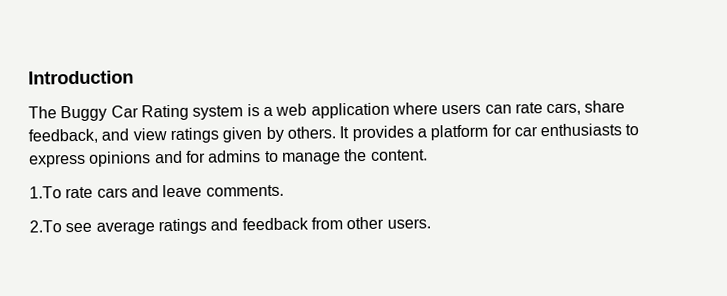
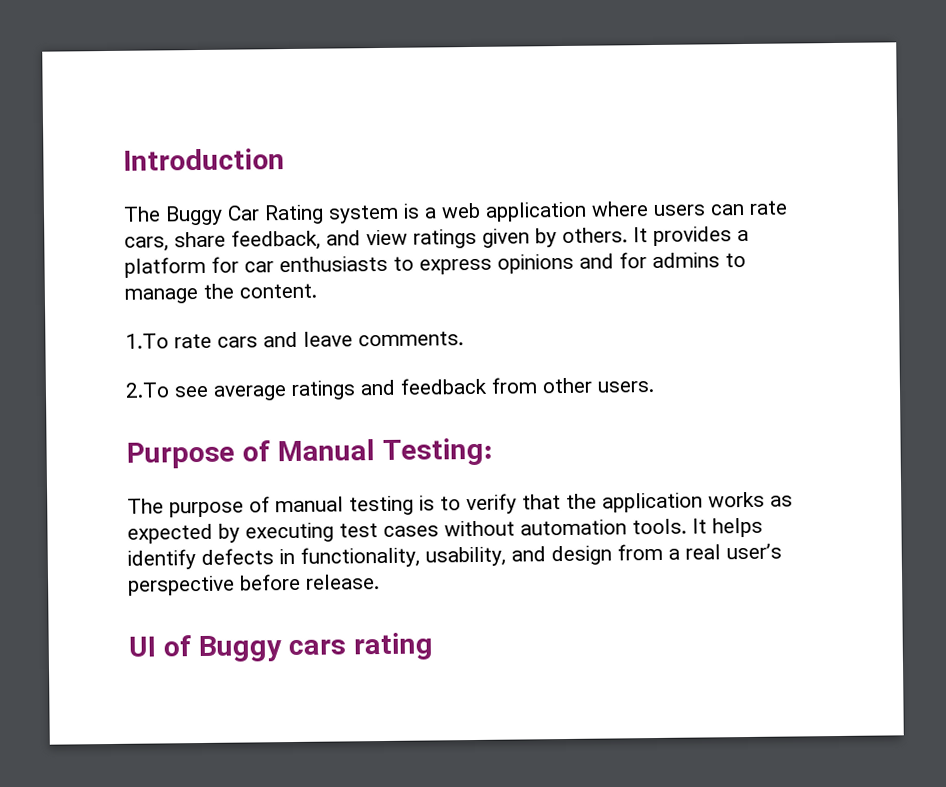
+ Purpose of Manual Testing:
+ The purpose of manual testing is to verify that the application works as expected by executing test cases without automation tools. It helps identify defects in functionality, usability, and design from a real user’s perspective before release.
+ UI of Buggy cars rating

